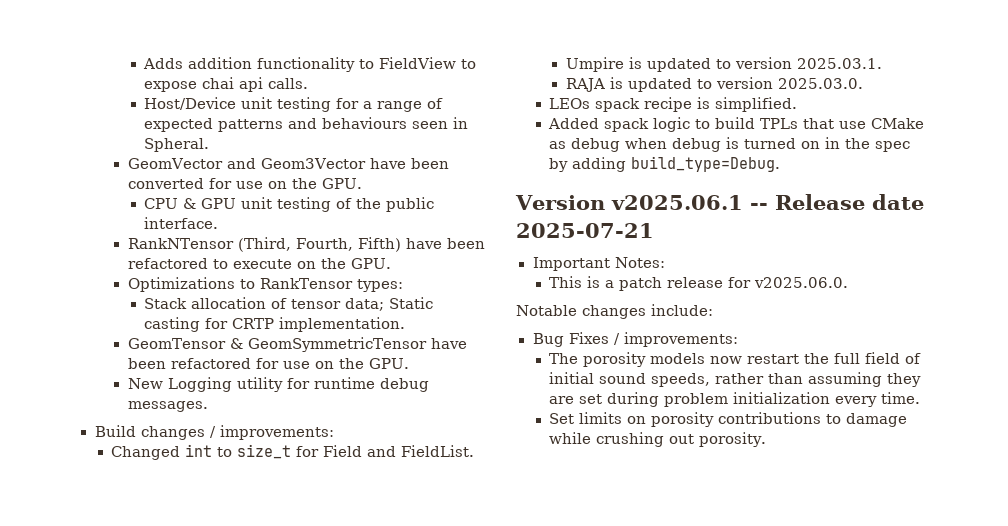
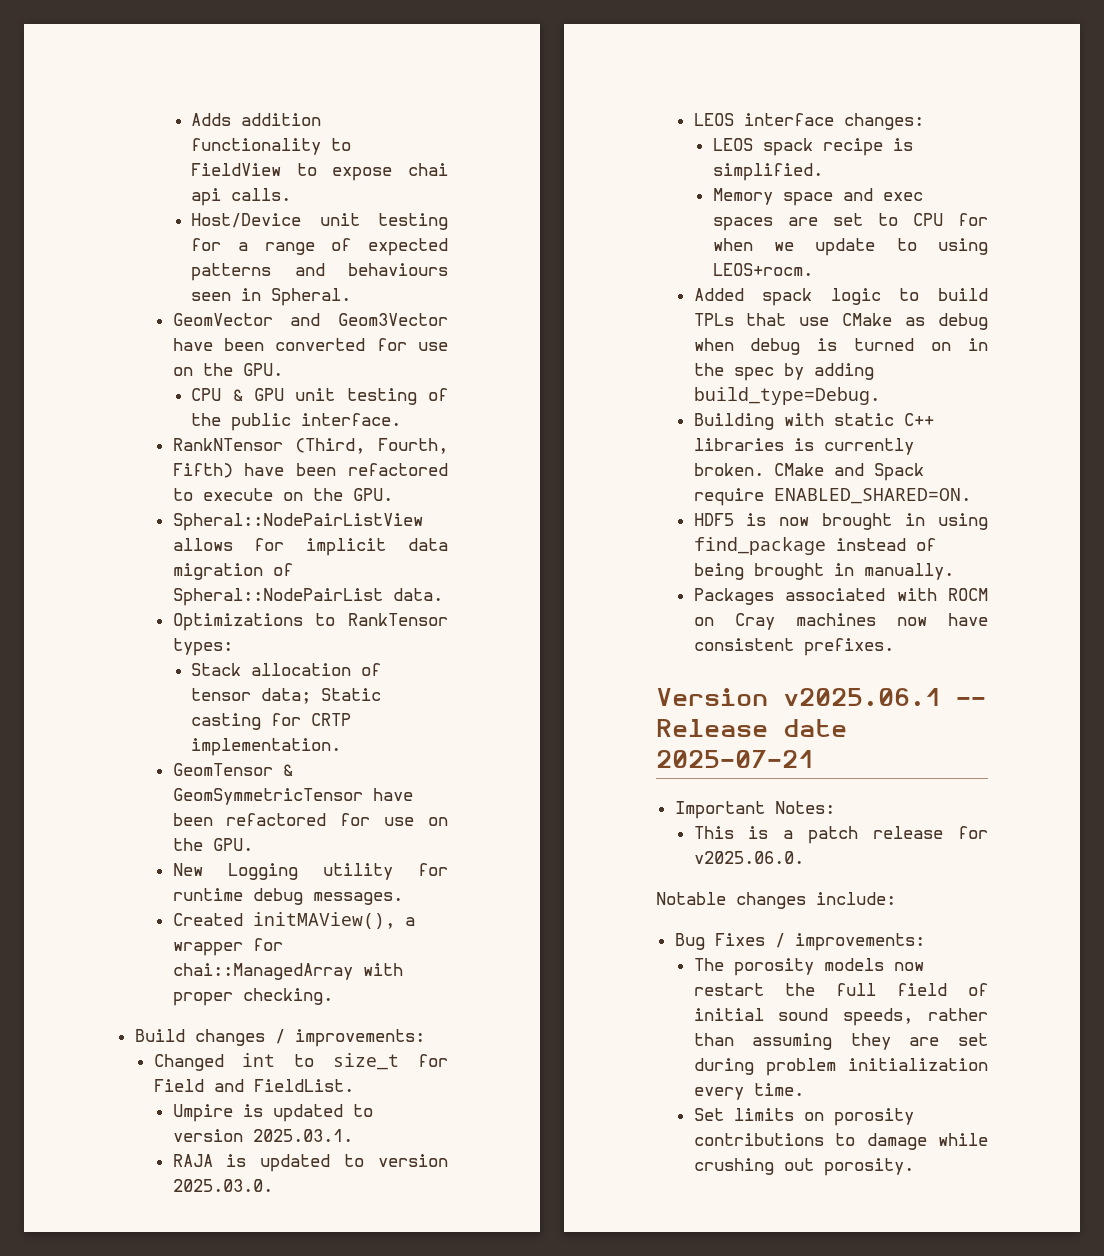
+ Spheral::NodePairListView allows for implicit data migration of Spheral::NodePairList data.
+ Created initMAView(), a wrapper for chai::ManagedArray with proper checking.
- LEOs spack recipe is simplified.
+ LEOS interface changes:
+ LEOS spack recipe is simplified.
+ Memory space and exec spaces are set to CPU for when we update to using LEOS+rocm.
+ Building with static C++ libraries is currently broken. CMake and Spack require ENABLED_SHARED=ON.
+ HDF5 is now brought in using find_package instead of being brought in manually.
+ Packages associated with ROCM on Cray machines now have consistent prefixes.

